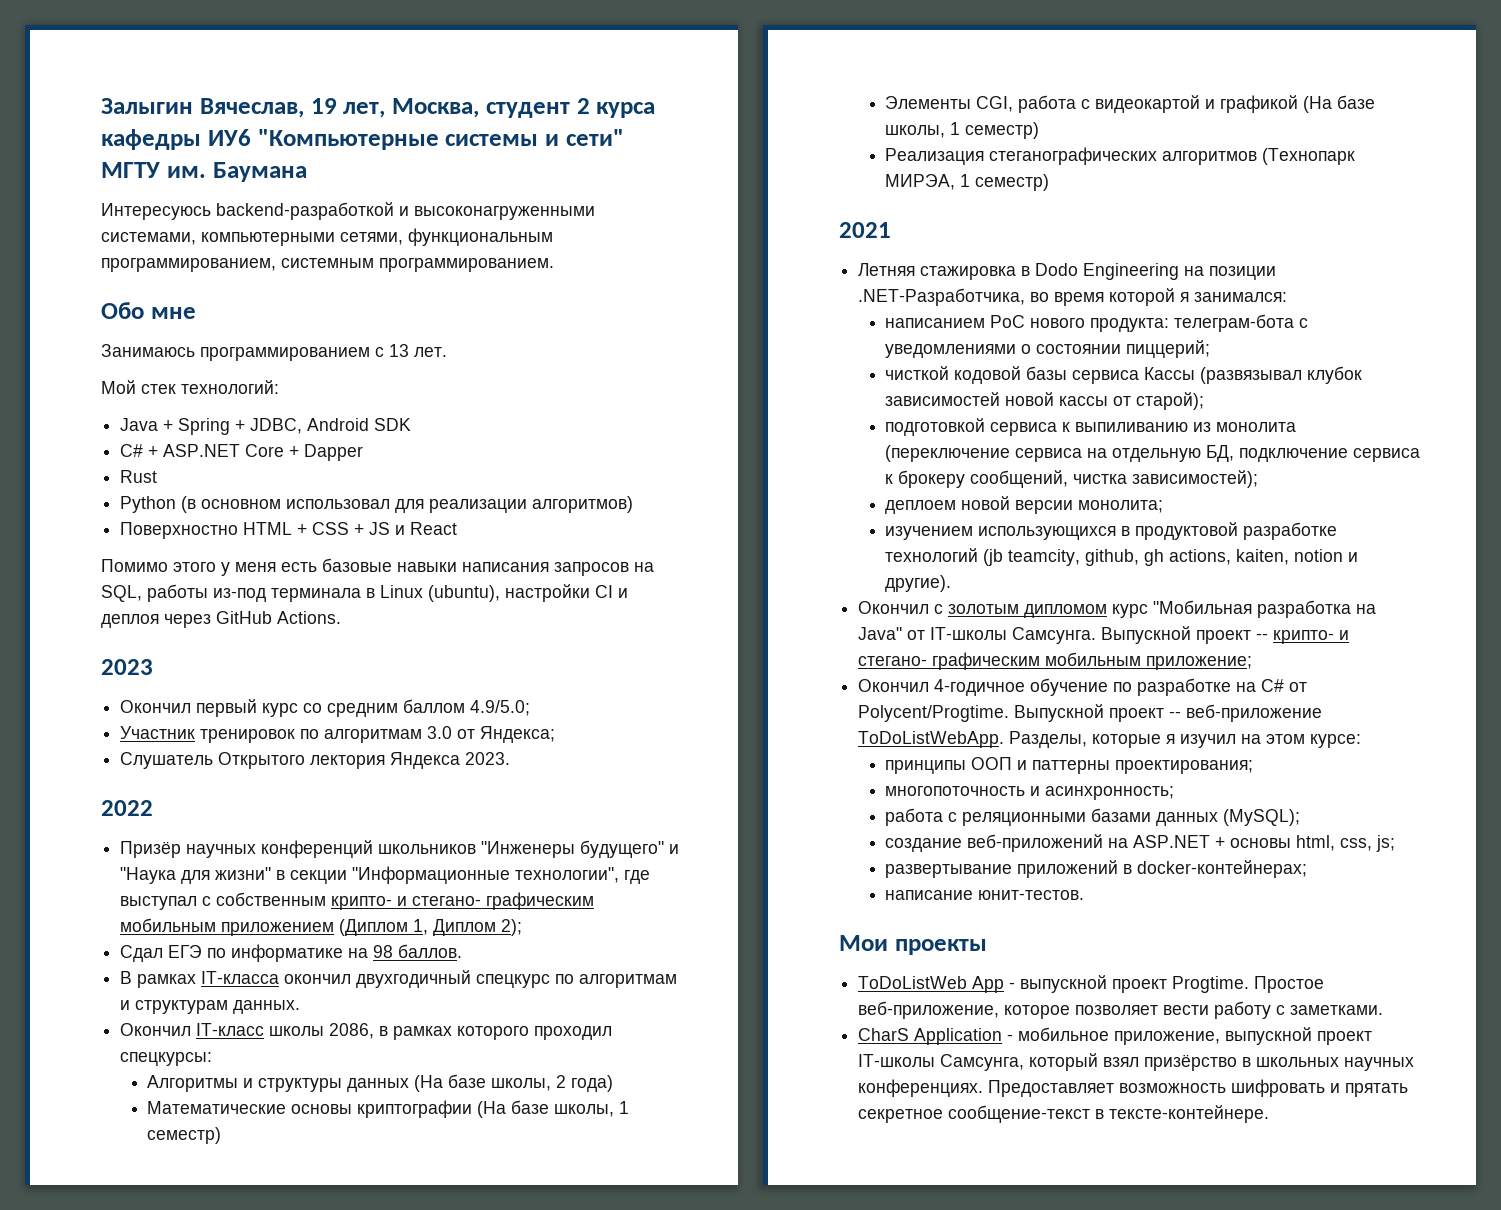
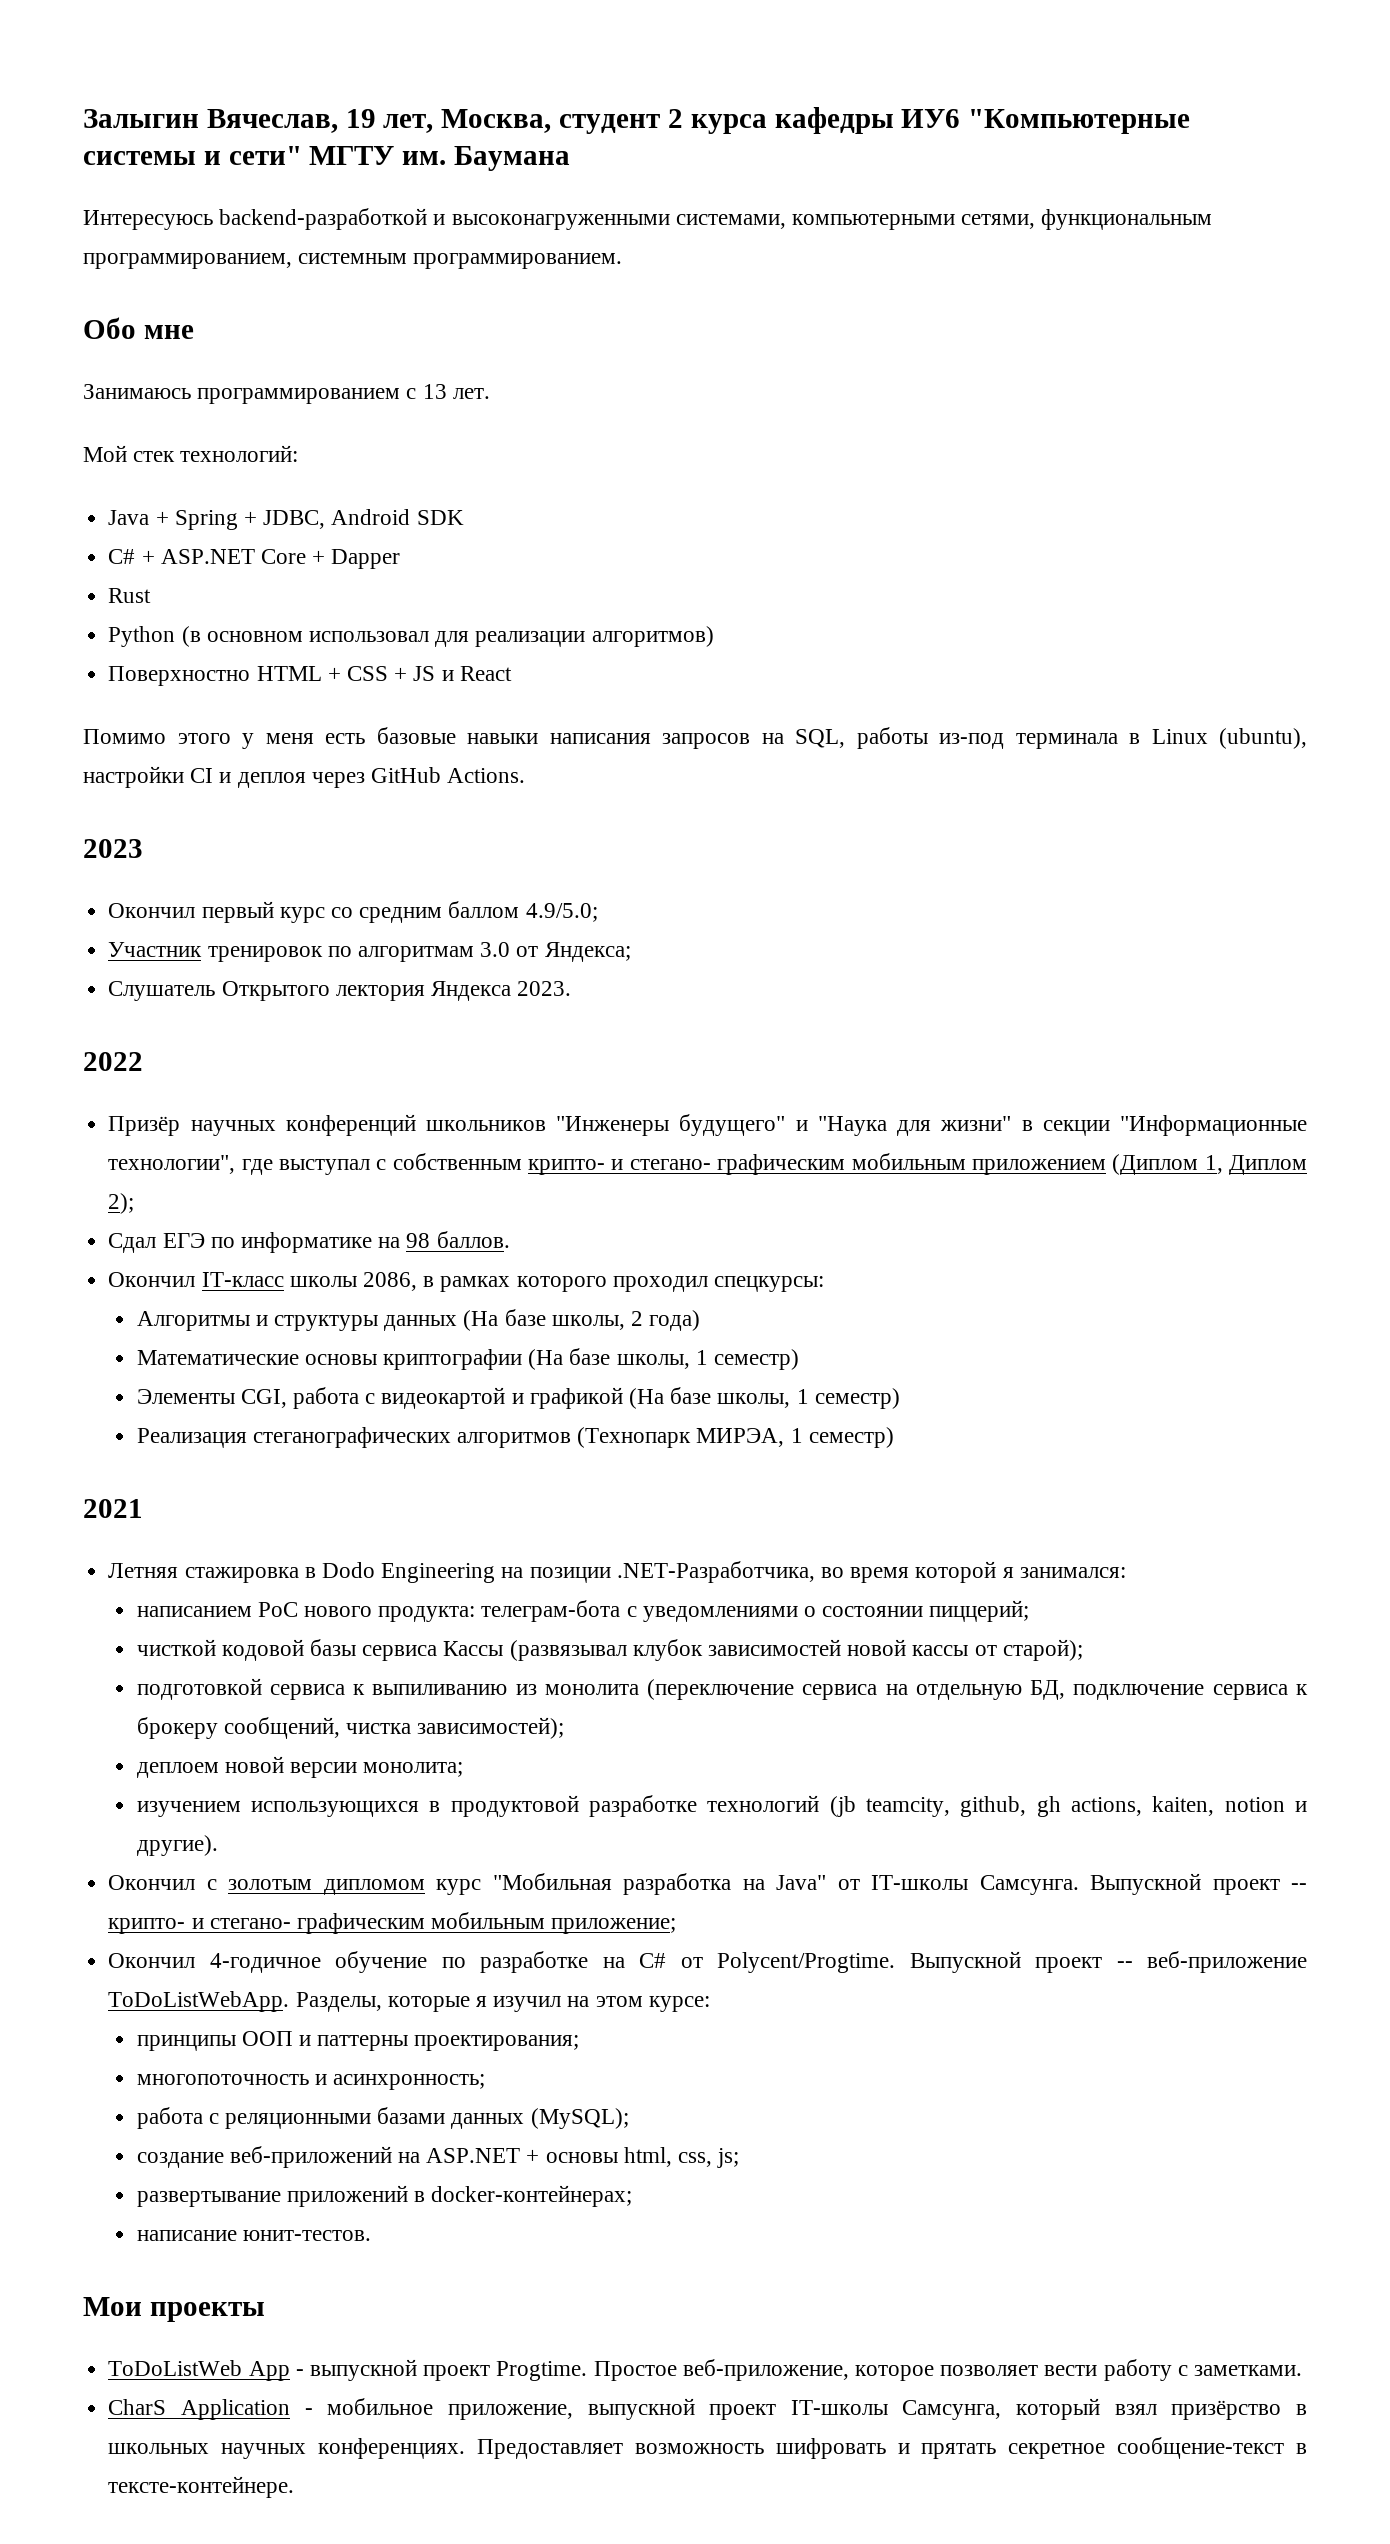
- В рамках IT-класса окончил двухгодичный спецкурс по алгоритмам и структурам данных.

